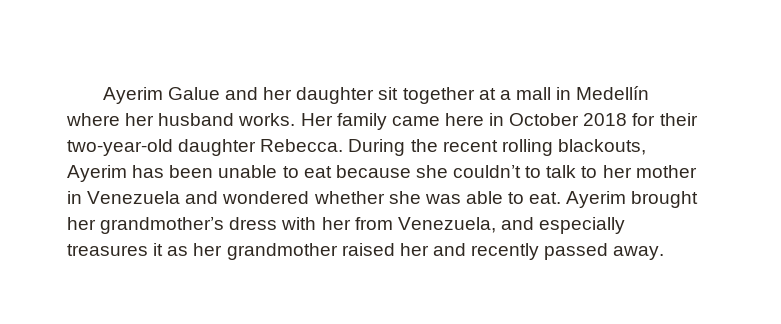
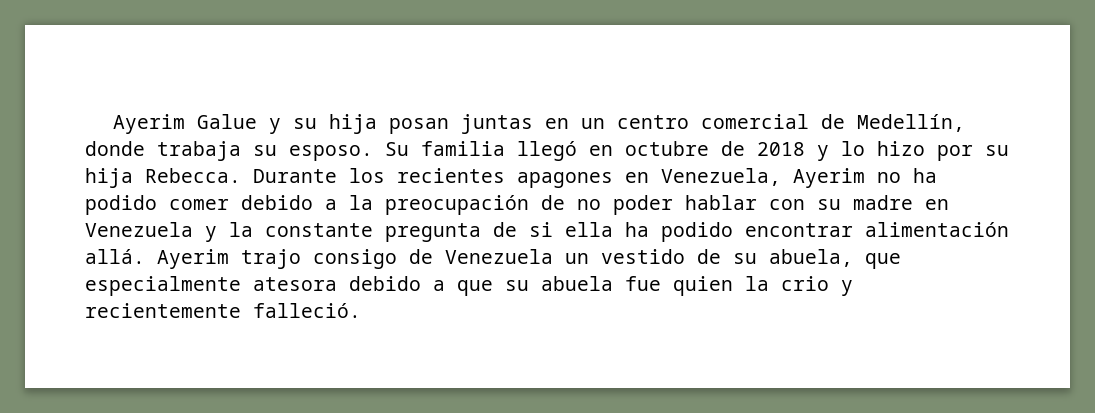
- Ayerim Galue and her daughter sit together at a mall in Medellín where her husband works. Her family came here in October 2018 for their two-year-old daughter Rebecca. During the recent rolling blackouts, Ayerim has been unable to eat because she couldn’t to talk to her mother in Venezuela and wondered whether she was able to eat. Ayerim brought her grandmother’s dress with her from Venezuela, and especially treasures it as her grandmother raised her and recently passed away.
+ Ayerim Galue y su hija posan juntas en un centro comercial de Medellín, donde trabaja su esposo. Su familia llegó en octubre de 2018 y lo hizo por su hija Rebecca. Durante los recientes apagones en Venezuela, Ayerim no ha podido comer debido a la preocupación de no poder hablar con su madre en Venezuela y la constante pregunta de si ella ha podido encontrar alimentación allá. Ayerim trajo consigo de Venezuela un vestido de su abuela, que especialmente atesora debido a que su abuela fue quien la crio y recientemente falleció.

